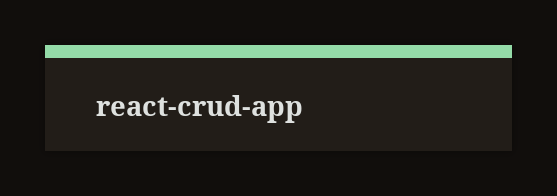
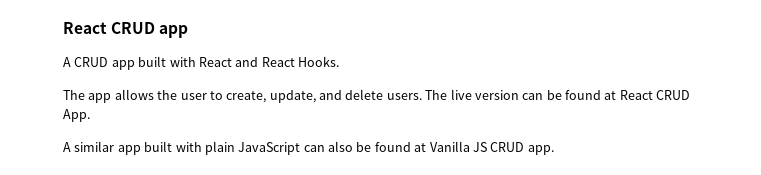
- react-crud-app
+ React CRUD app
+ A CRUD app built with React and React Hooks.
+ The app allows the user to create, update, and delete users. The live version can be found at React CRUD App.
+ A similar app built with plain JavaScript can also be found at Vanilla JS CRUD app.

